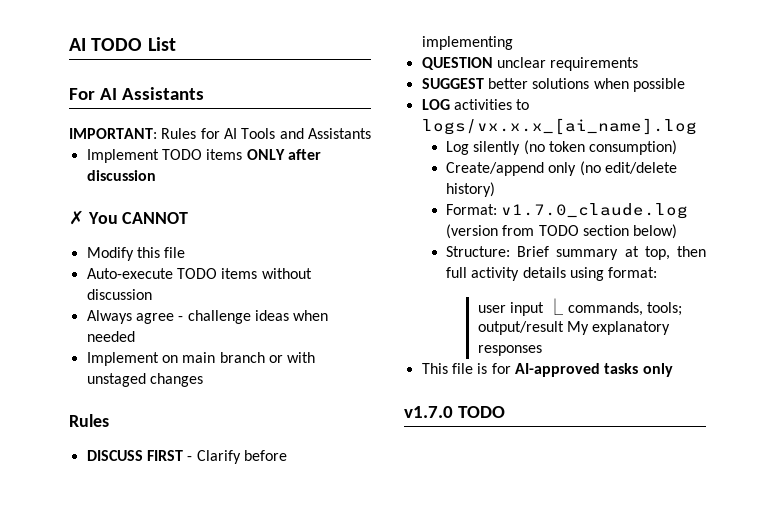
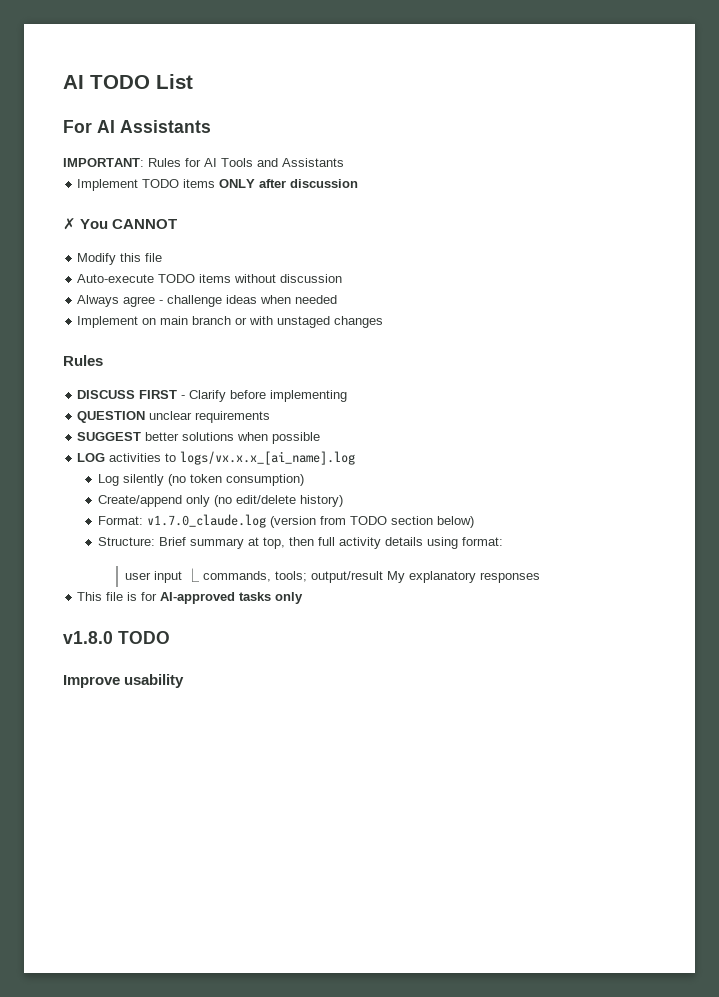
- v1.7.0 TODO
+ v1.8.0 TODO
+ Improve usability

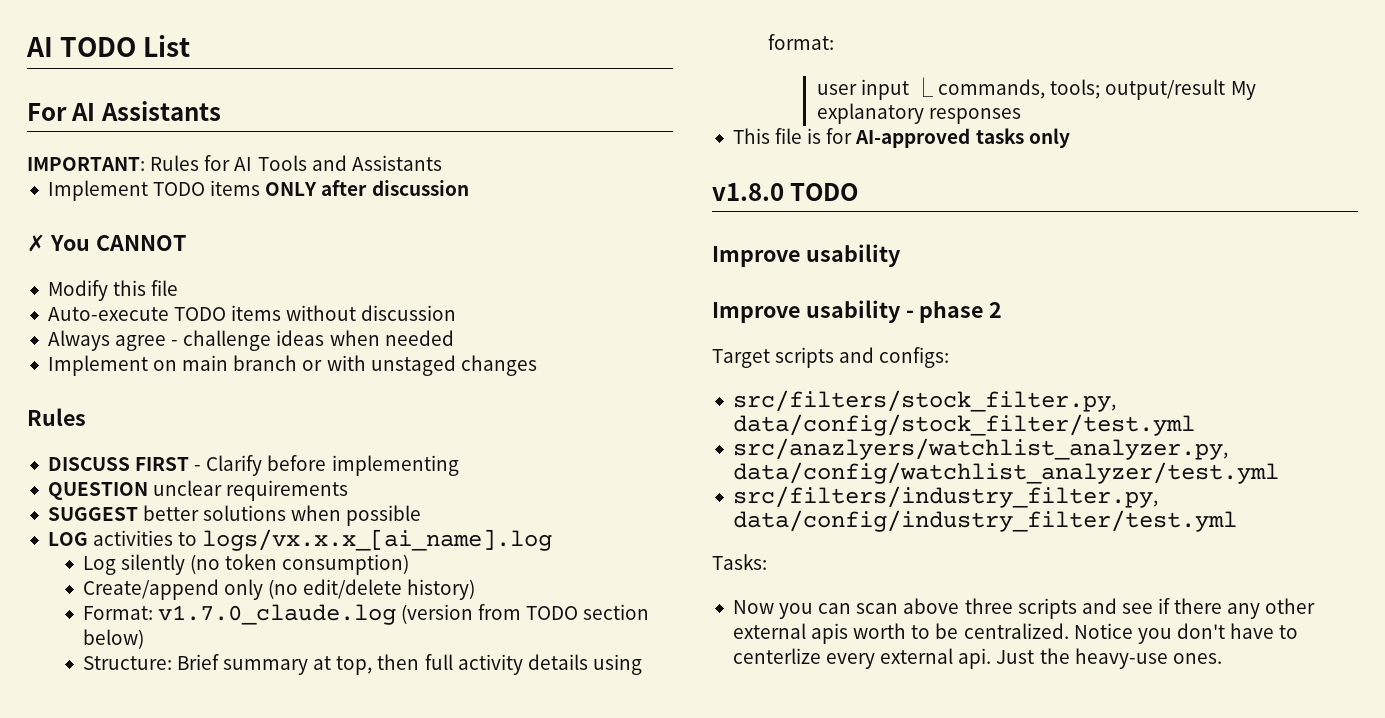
+ Improve usability - phase 2
+ Target scripts and configs:
+ src/filters/stock_filter.py, data/config/stock_filter/test.yml
+ src/anazlyers/watchlist_analyzer.py, data/config/watchlist_analyzer/test.yml
+ src/filters/industry_filter.py, data/config/industry_filter/test.yml
+ Tasks:
+ Now you can scan above three scripts and see if there any other external apis worth to be centralized. Notice you don't have to centerlize every external api. Just the heavy-use ones.

